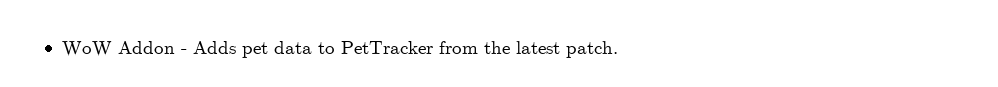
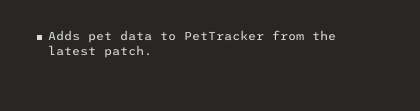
- WoW Addon - Adds pet data to PetTracker from the latest patch.
+ Adds pet data to PetTracker from the latest patch.

